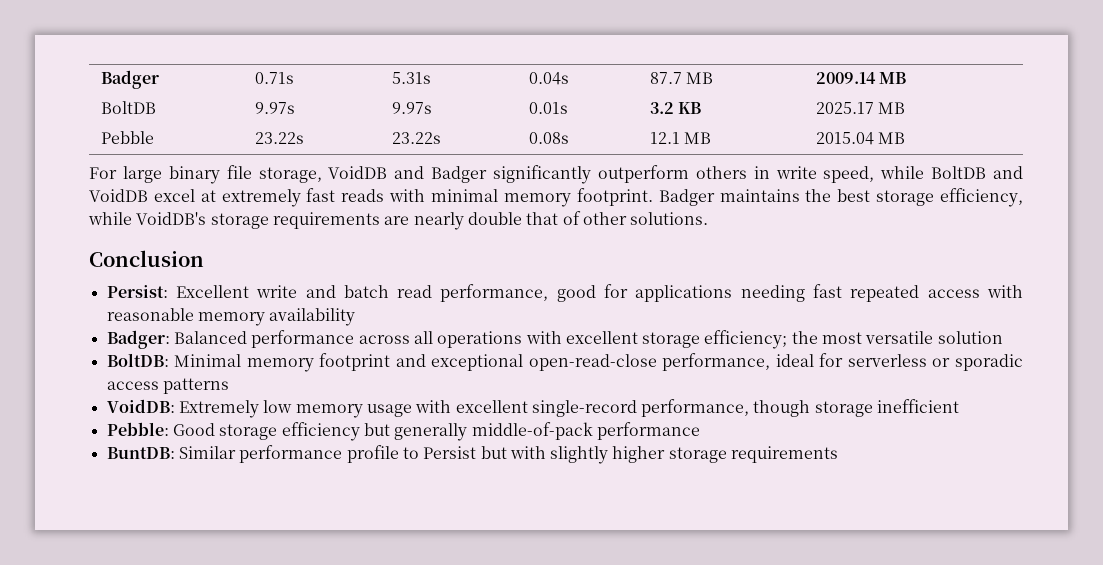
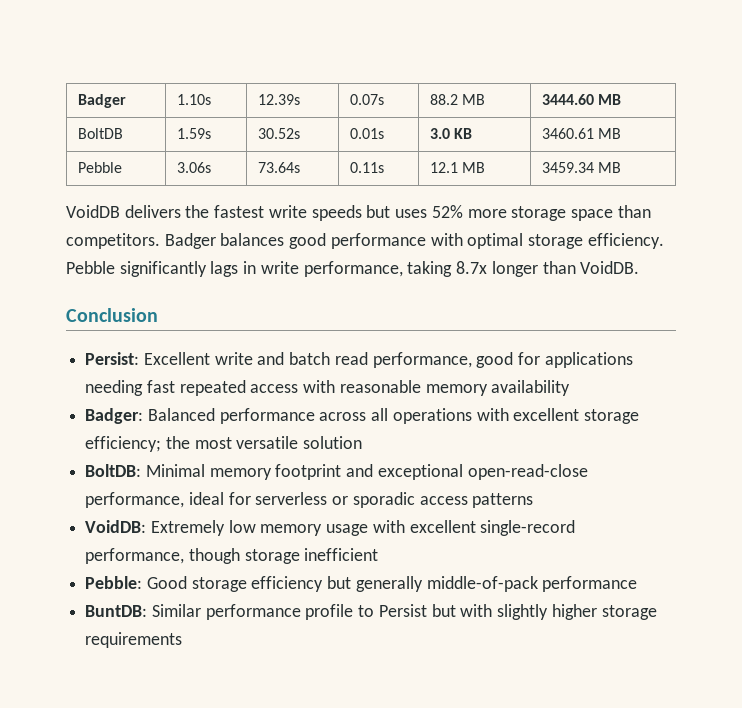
- Badger | 0.71s | 5.31s | 0.04s | 87.7 MB | 2009.14 MB
+ Badger | 1.10s | 12.39s | 0.07s | 88.2 MB | 3444.60 MB
- BoltDB | 9.97s | 9.97s | 0.01s | 3.2 KB | 2025.17 MB
+ BoltDB | 1.59s | 30.52s | 0.01s | 3.0 KB | 3460.61 MB
- Pebble | 23.22s | 23.22s | 0.08s | 12.1 MB | 2015.04 MB
- For large binary file storage, VoidDB and Badger significantly outperform others in write speed, while BoltDB and VoidDB excel at extremely fast reads with minimal memory footprint. Badger maintains the best storage efficiency, while VoidDB's storage requirements are nearly double that of other solutions.
+ Pebble | 3.06s | 73.64s | 0.11s | 12.1 MB | 3459.34 MB
+ VoidDB delivers the fastest write speeds but uses 52% more storage space than competitors. Badger balances good performance with optimal storage efficiency. Pebble significantly lags in write performance, taking 8.7x longer than VoidDB.

